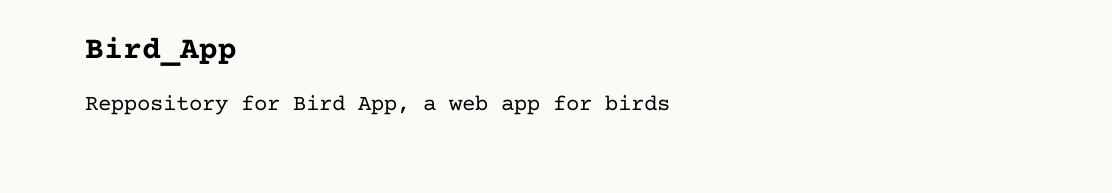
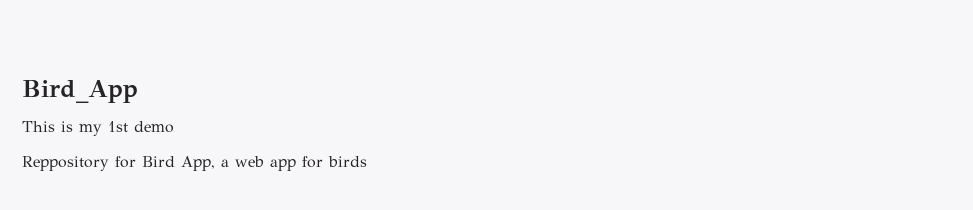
+ This is my 1st demo

